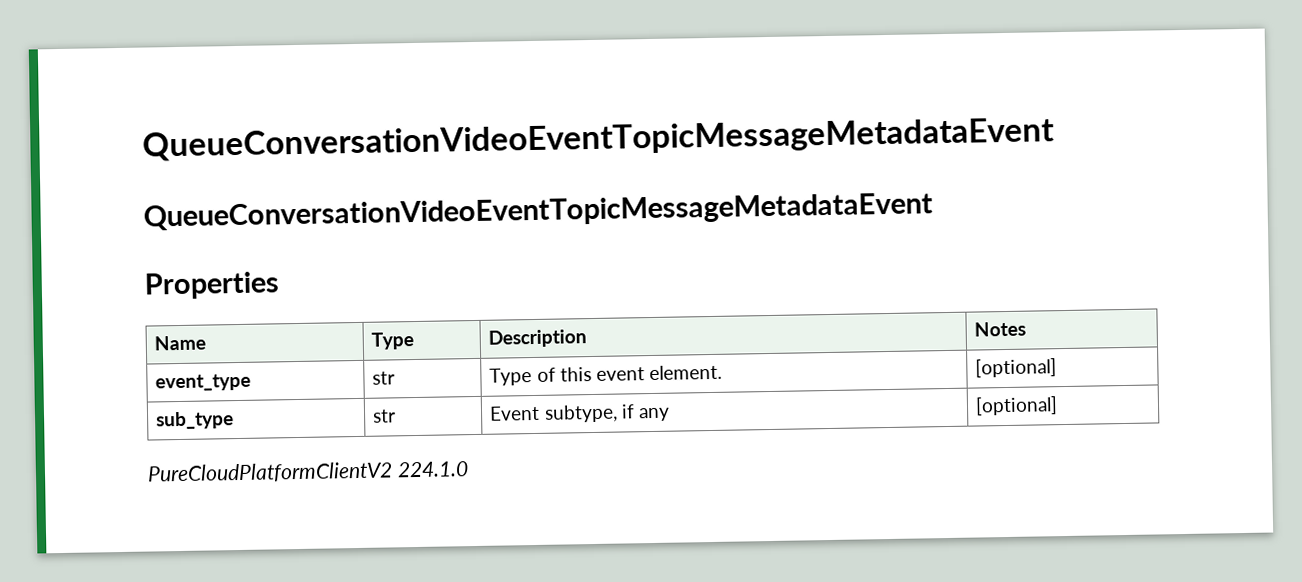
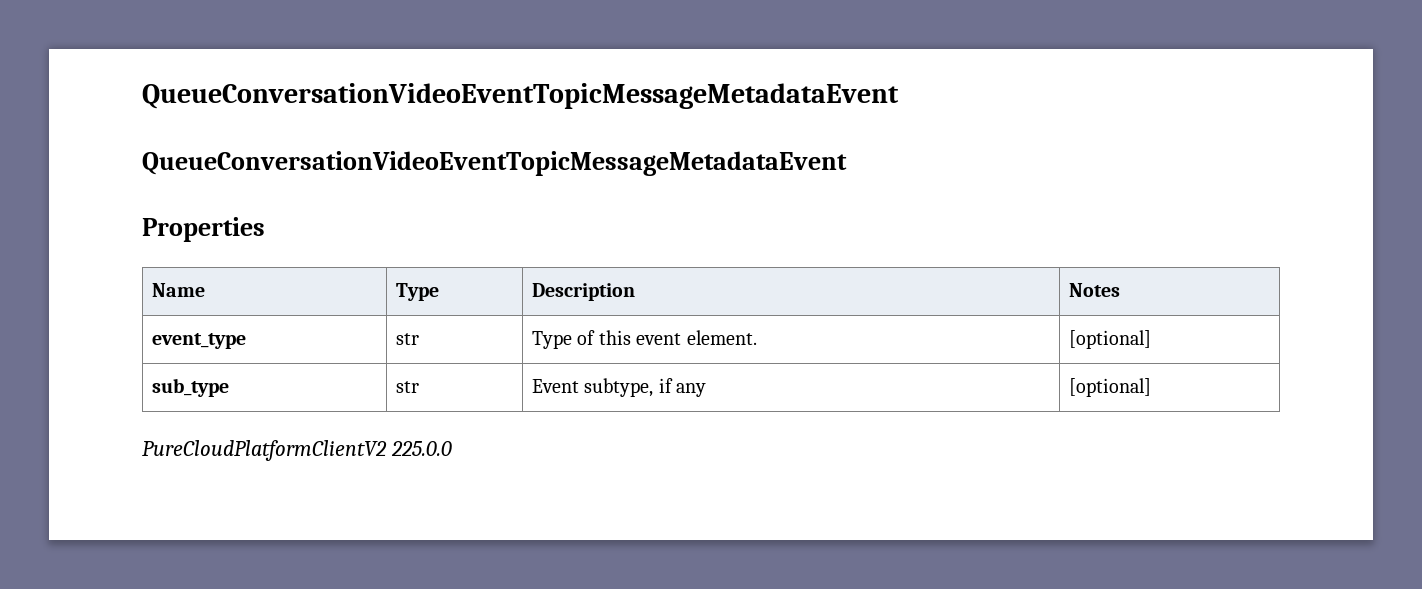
- PureCloudPlatformClientV2 224.1.0
+ PureCloudPlatformClientV2 225.0.0

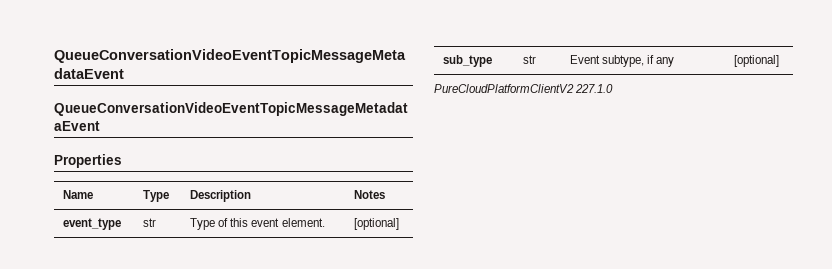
- PureCloudPlatformClientV2 225.0.0
+ PureCloudPlatformClientV2 227.1.0

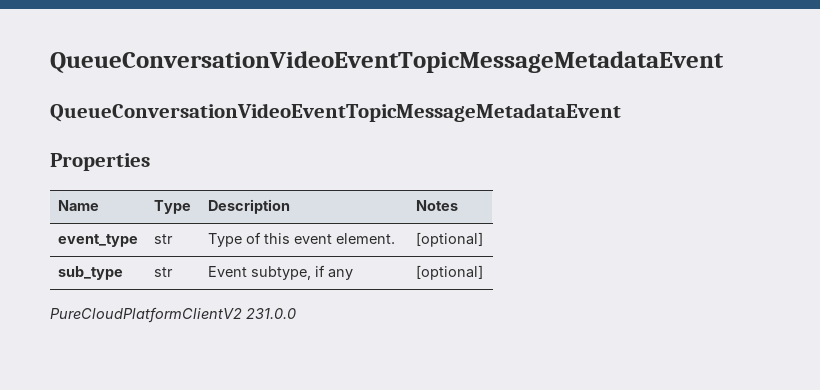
- PureCloudPlatformClientV2 227.1.0
+ PureCloudPlatformClientV2 231.0.0

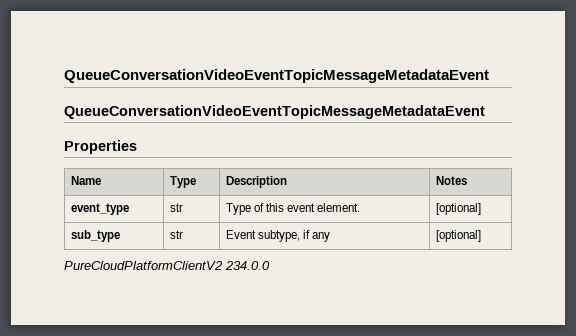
- PureCloudPlatformClientV2 231.0.0
+ PureCloudPlatformClientV2 234.0.0

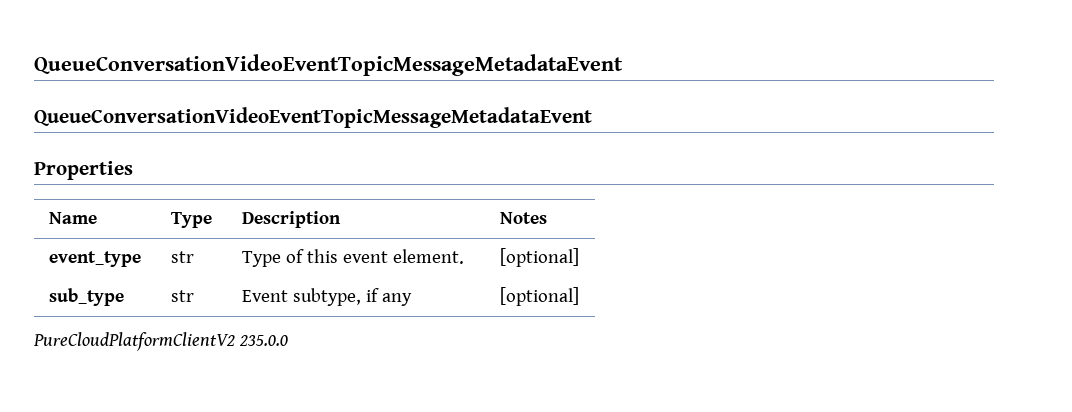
- PureCloudPlatformClientV2 234.0.0
+ PureCloudPlatformClientV2 235.0.0

